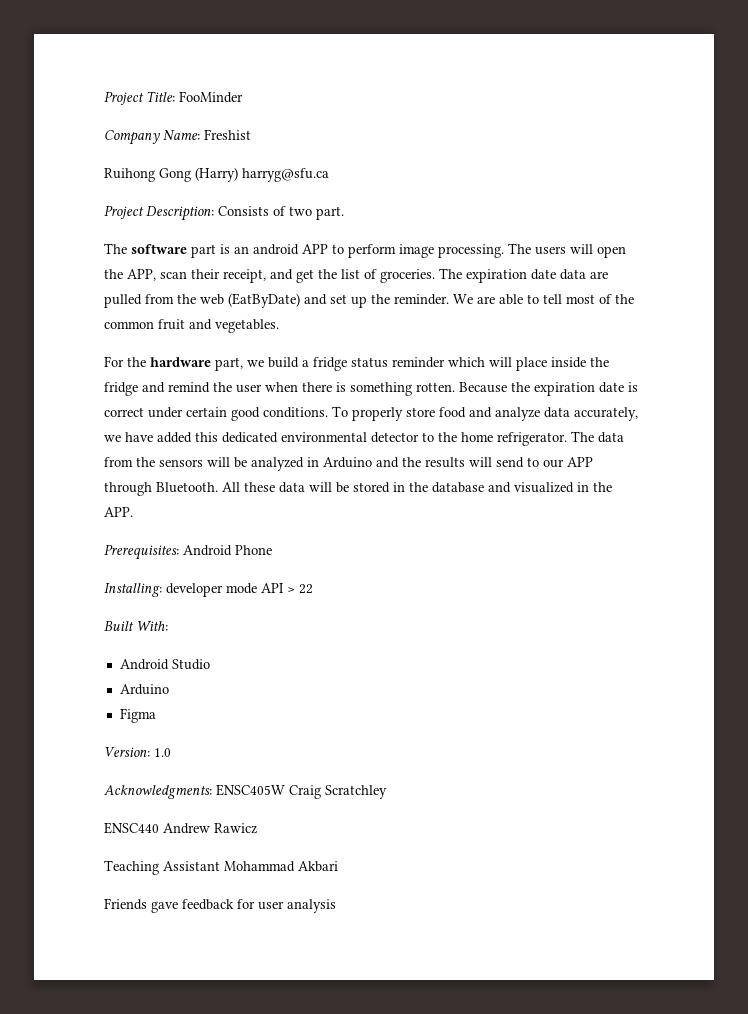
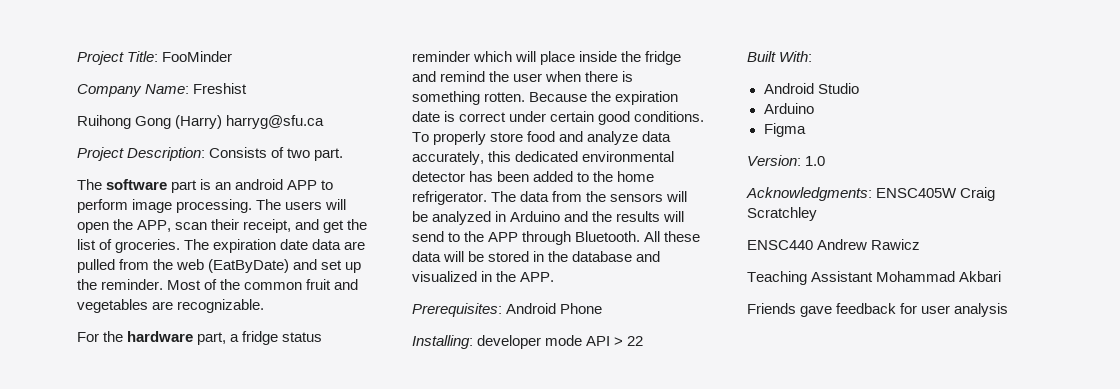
- We are able to tell most of the common fruit and vegetables.
+ Most of the common fruit and vegetables are recognizable.
- For the hardware part, we build a fridge status reminder which will place inside the fridge and remind the user when there is something rotten.
+ For the hardware part, a fridge status reminder which will place inside the fridge and remind the user when there is something rotten.
- To properly store food and analyze data accurately, we have added this dedicated environmental detector to the home refrigerator.
+ To properly store food and analyze data accurately, this dedicated environmental detector has been added to the home refrigerator.
- The data from the sensors will be analyzed in Arduino and the results will send to our APP through Bluetooth.
+ The data from the sensors will be analyzed in Arduino and the results will send to the APP through Bluetooth.

